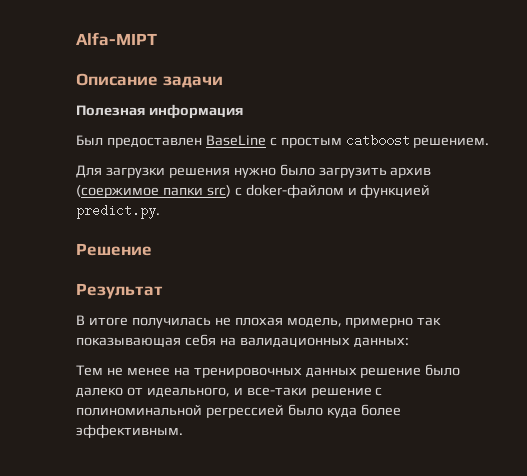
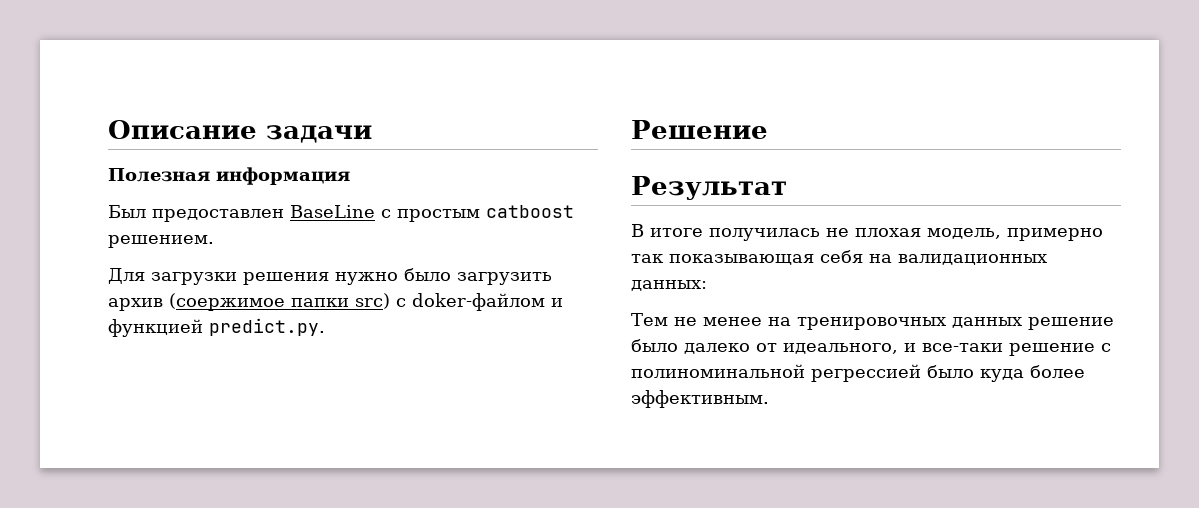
- Alfa-MIPT

